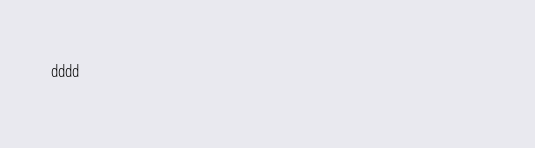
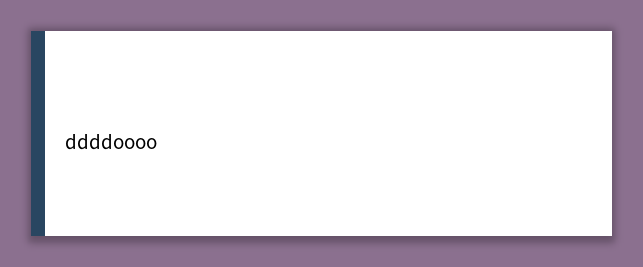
- dddd
+ ddddoooo

